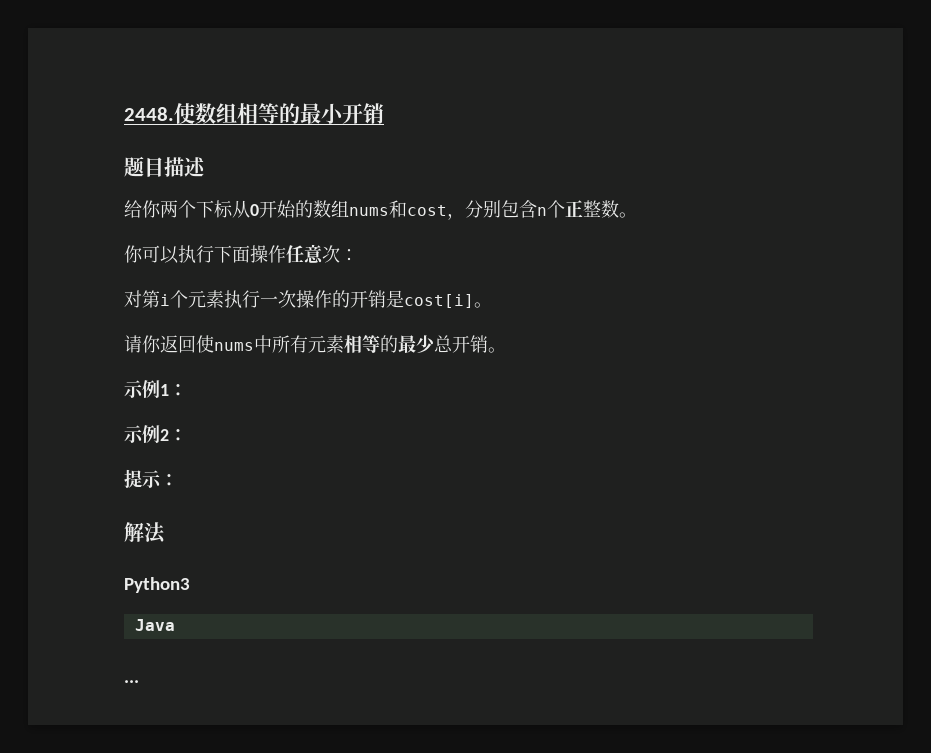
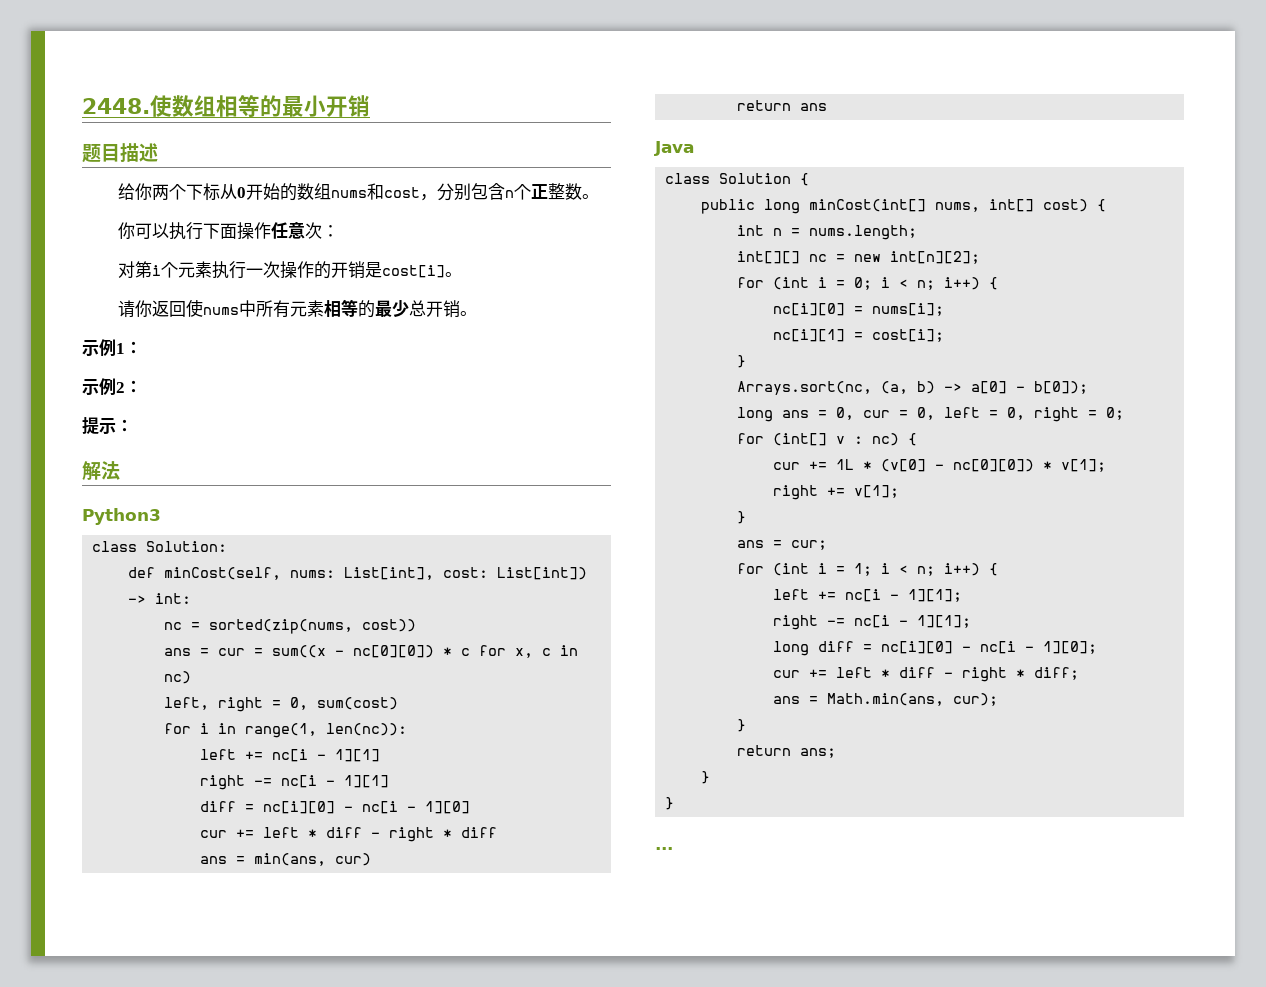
+ class Solution:
+ def minCost(self, nums: List[int], cost: List[int]) -> int:
+ nc = sorted(zip(nums, cost))
+ ans = cur = sum((x - nc[0][0]) * c for x, c in nc)
+ left, right = 0, sum(cost)
+ for i in range(1, len(nc)):
+ left += nc[i - 1][1]
+ right -= nc[i - 1][1]
+ diff = nc[i][0] - nc[i - 1][0]
+ cur += left * diff - right * diff
+ ans = min(ans, cur)
+ return ans
  Java
+ class Solution {
+ public long minCost(int[] nums, int[] cost) {
+ int n = nums.length;
+ int[][] nc = new int[n][2];
+ for (int i = 0; i < n; i++) {
+ nc[i][0] = nums[i];
+ nc[i][1] = cost[i];
+ }
+ Arrays.sort(nc, (a, b) -> a[0] - b[0]);
+ long ans = 0, cur = 0, left = 0, right = 0;
+ for (int[] v : nc) {
+ cur += 1L * (v[0] - nc[0][0]) * v[1];
+ right += v[1];
+ }
+ ans = cur;
+ for (int i = 1; i < n; i++) {
+ left += nc[i - 1][1];
+ right -= nc[i - 1][1];
+ long diff = nc[i][0] - nc[i - 1][0];
+ cur += left * diff - right * diff;
+ ans = Math.min(ans, cur);
+ }
+ return ans;
+ }
+ }

